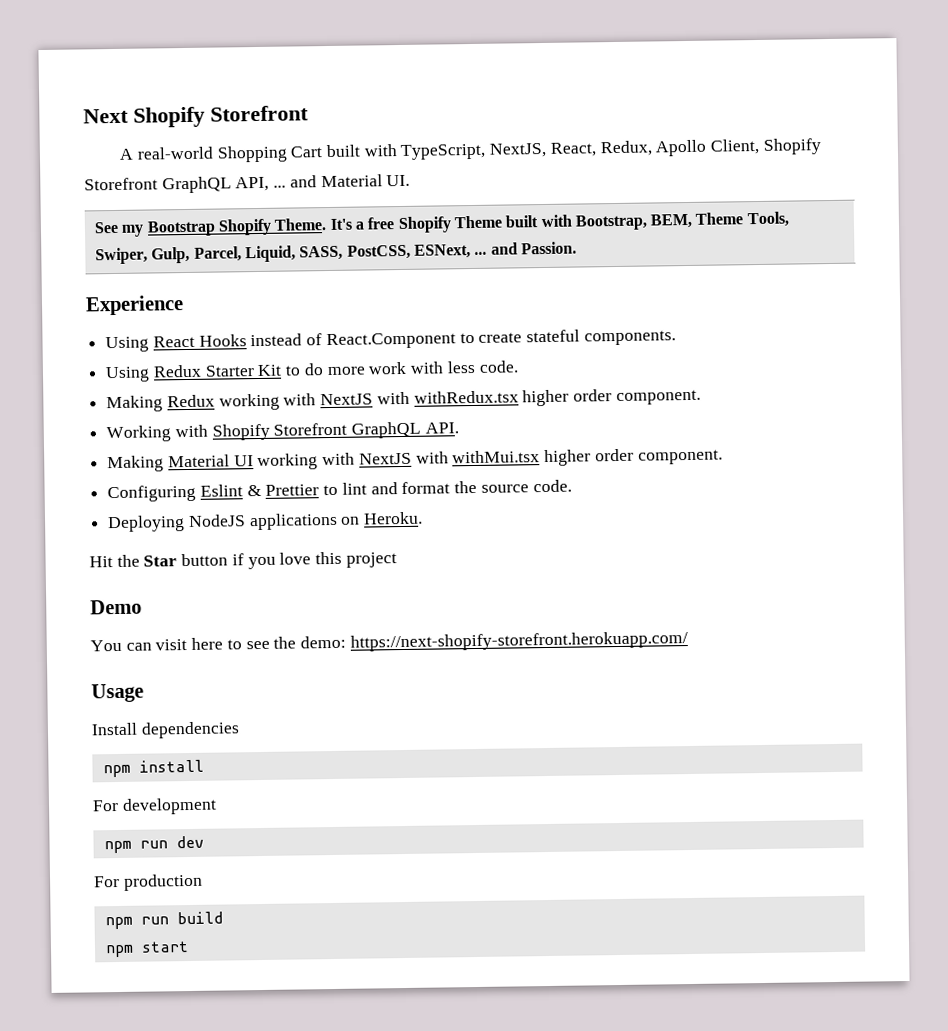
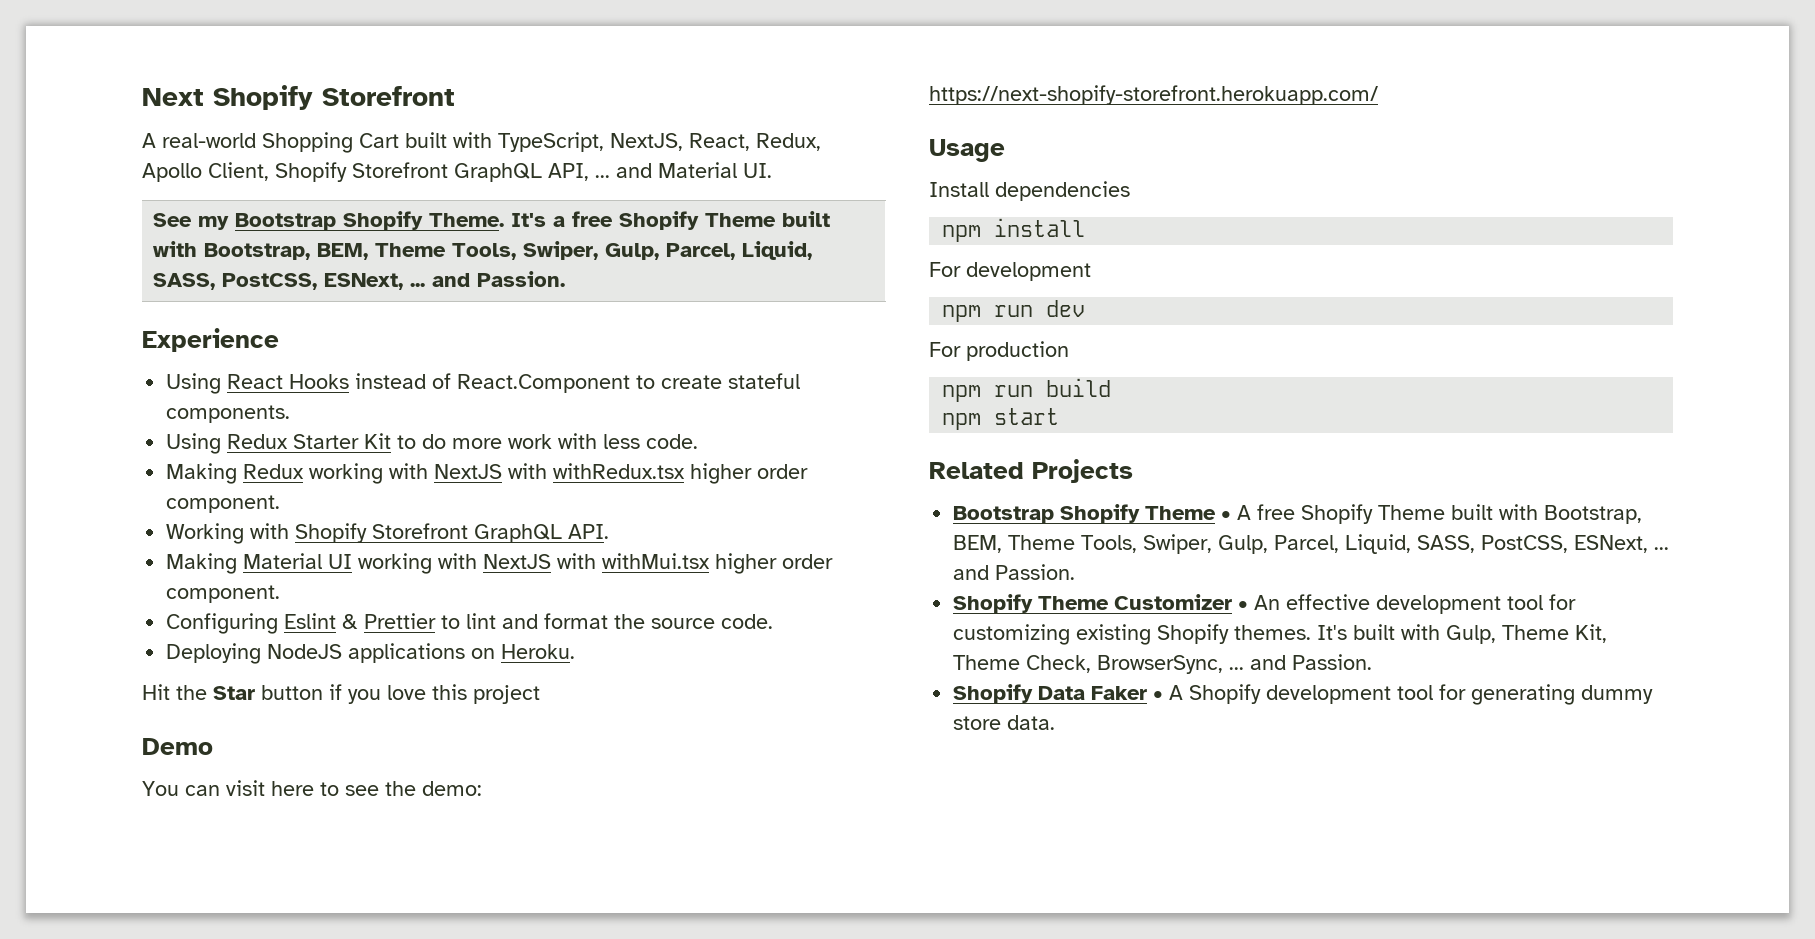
+ Related Projects
+ Bootstrap Shopify Theme • A free Shopify Theme built with Bootstrap, BEM, Theme Tools, Swiper, Gulp, Parcel, Liquid, SASS, PostCSS, ESNext, ... and Passion.
+ Shopify Theme Customizer • An effective development tool for customizing existing Shopify themes. It's built with Gulp, Theme Kit, Theme Check, BrowserSync, ... and Passion.
+ Shopify Data Faker • A Shopify development tool for generating dummy store data.

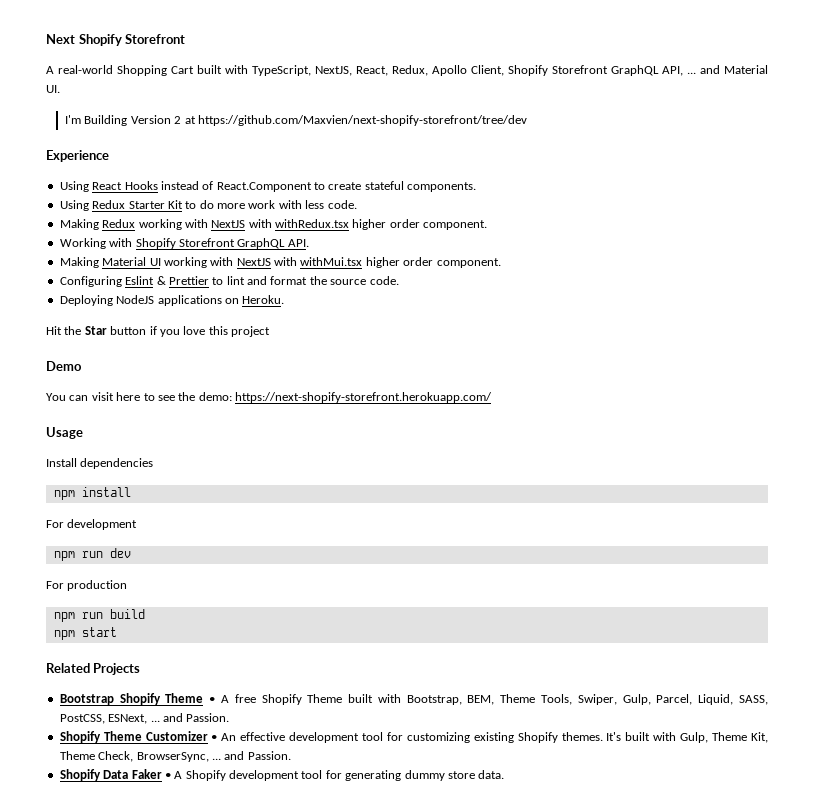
- See my Bootstrap Shopify Theme. It's a free Shopify Theme built with Bootstrap, BEM, Theme Tools, Swiper, Gulp, Parcel, Liquid, SASS, PostCSS, ESNext, ... and Passion.
+ I'm Building Version 2 at https://github.com/Maxvien/next-shopify-storefront/tree/dev

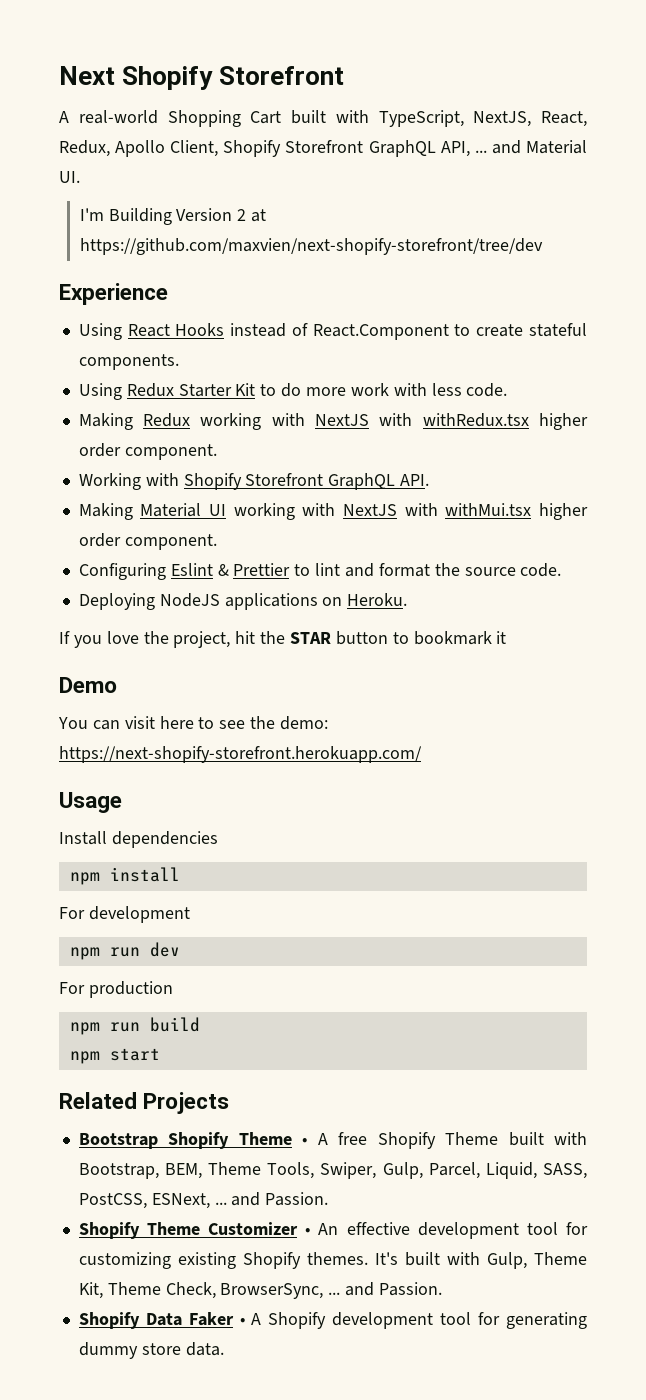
- I'm Building Version 2 at https://github.com/Maxvien/next-shopify-storefront/tree/dev
+ I'm Building Version 2 at https://github.com/maxvien/next-shopify-storefront/tree/dev
- Hit the Star button if you love this project
+ If you love the project, hit the STAR button to bookmark it

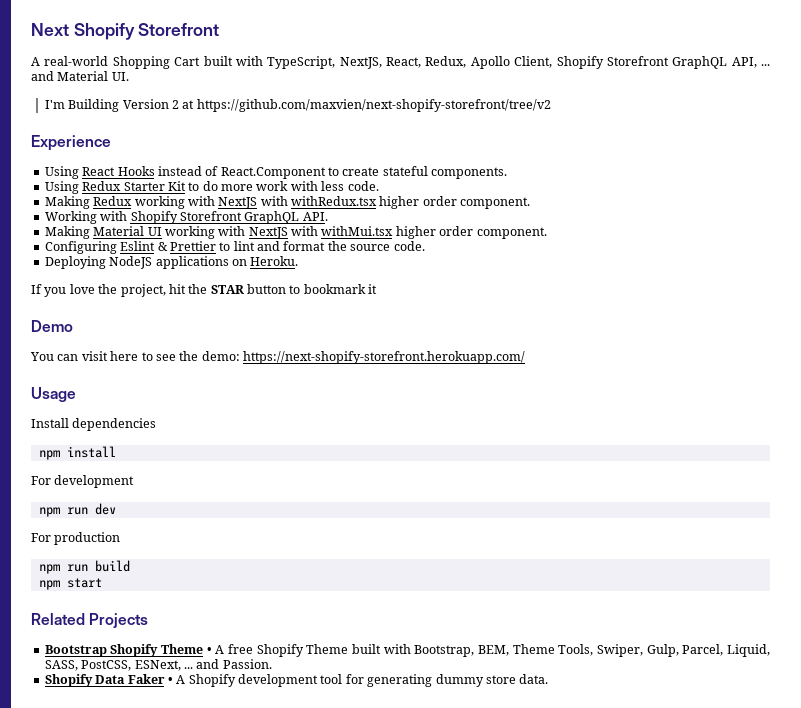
- I'm Building Version 2 at https://github.com/maxvien/next-shopify-storefront/tree/dev
+ I'm Building Version 2 at https://github.com/maxvien/next-shopify-storefront/tree/v2
- Shopify Theme Customizer • An effective development tool for customizing existing Shopify themes. It's built with Gulp, Theme Kit, Theme Check, BrowserSync, ... and Passion.

